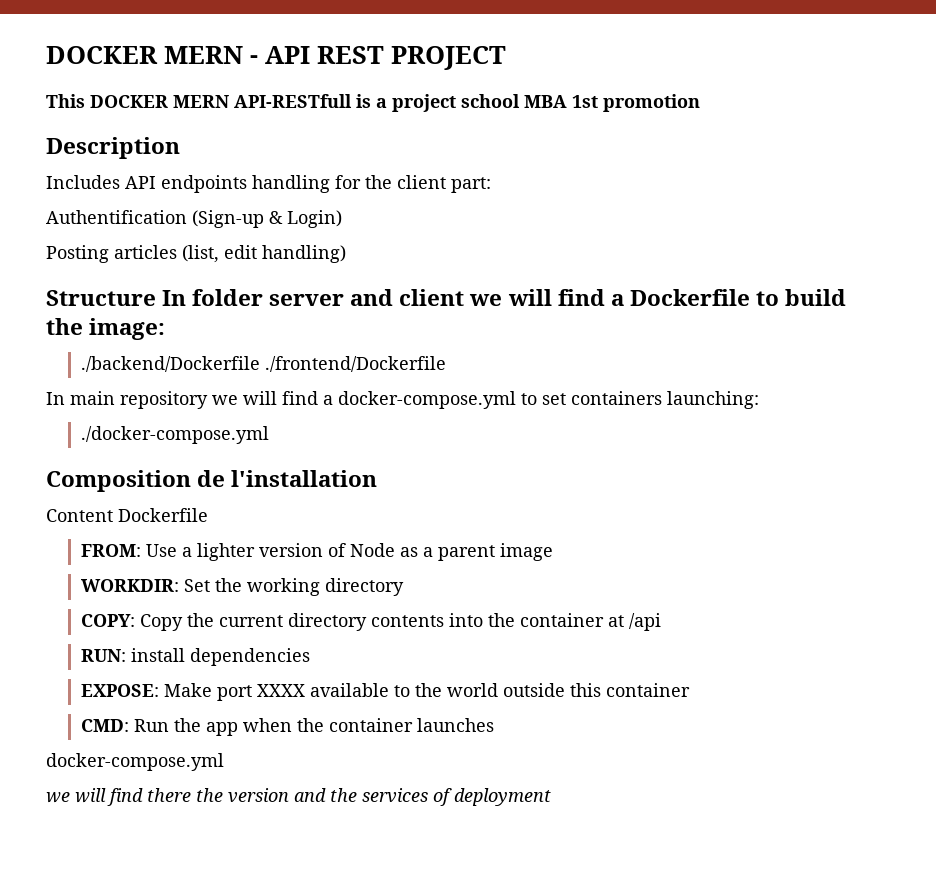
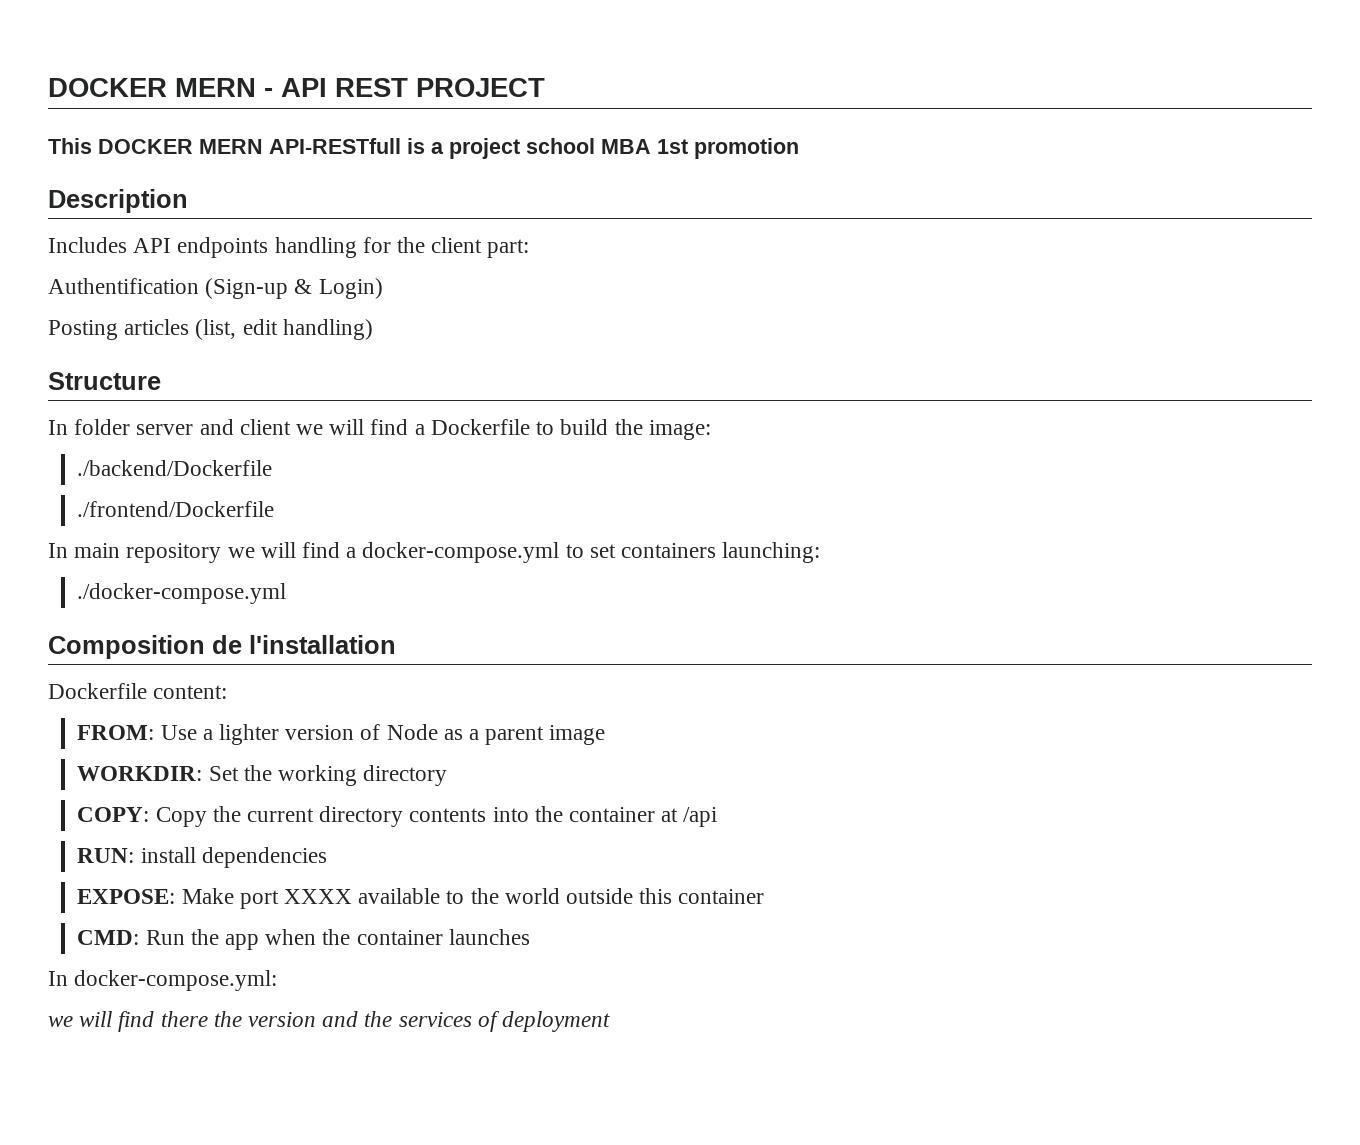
- Structure In folder server and client we will find a Dockerfile to build the image:
+ Structure
+ In folder server and client we will find a Dockerfile to build the image:
- ./backend/Dockerfile ./frontend/Dockerfile
+ ./backend/Dockerfile
+ ./frontend/Dockerfile
- Content Dockerfile
+ Dockerfile content:
  CMD: Run the app when the container launches
- docker-compose.yml
+ In docker-compose.yml:

